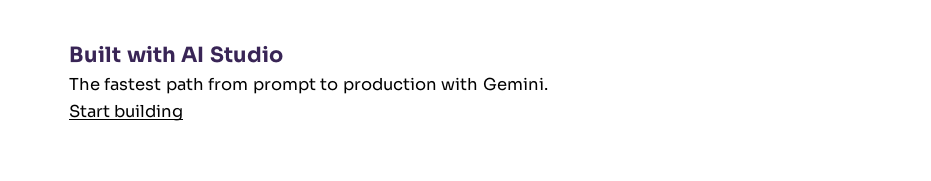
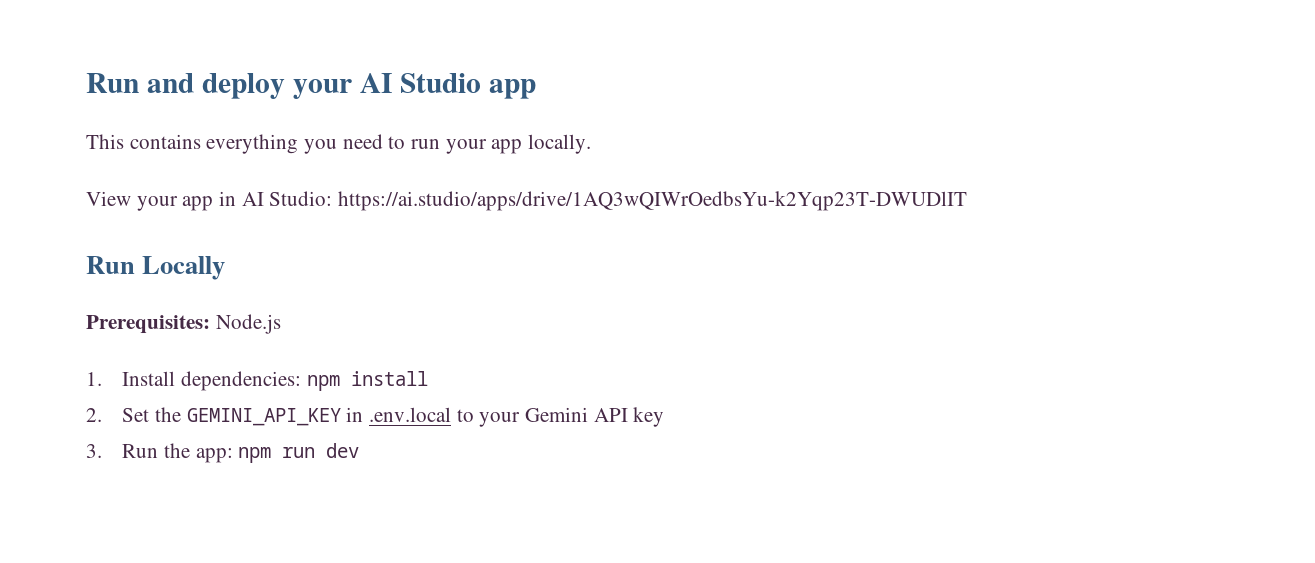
- Built with AI Studio
- The fastest path from prompt to production with Gemini.
- Start building
+ Run and deploy your AI Studio app
+ This contains everything you need to run your app locally.
+ View your app in AI Studio: https://ai.studio/apps/drive/1AQ3wQIWrOedbsYu-k2Yqp23T-DWUDlIT
+ Run Locally
+ Prerequisites: Node.js
+ 1. Install dependencies: npm install
+ 2. Set the GEMINI_API_KEY in .env.local to your Gemini API key
+ 3. Run the app: npm run dev

